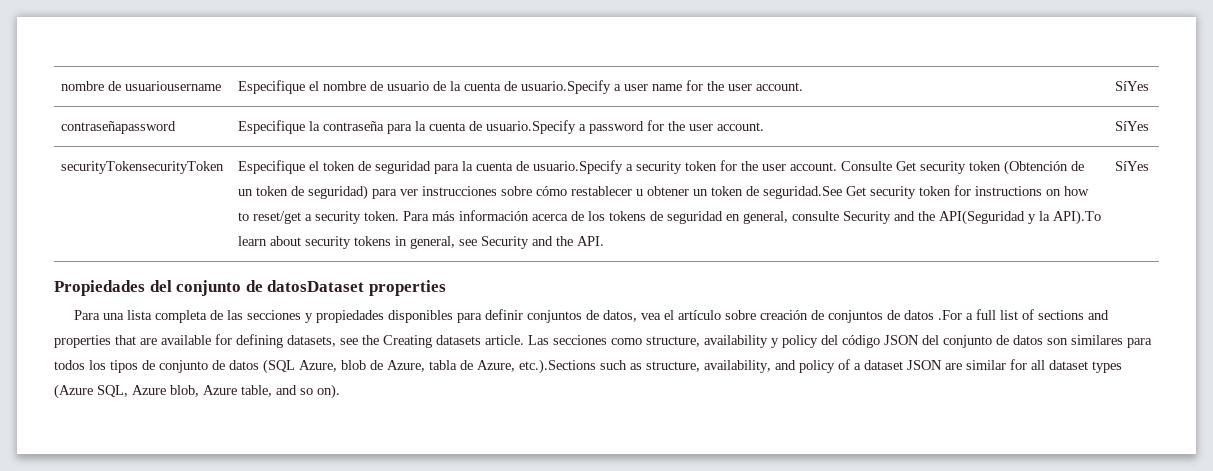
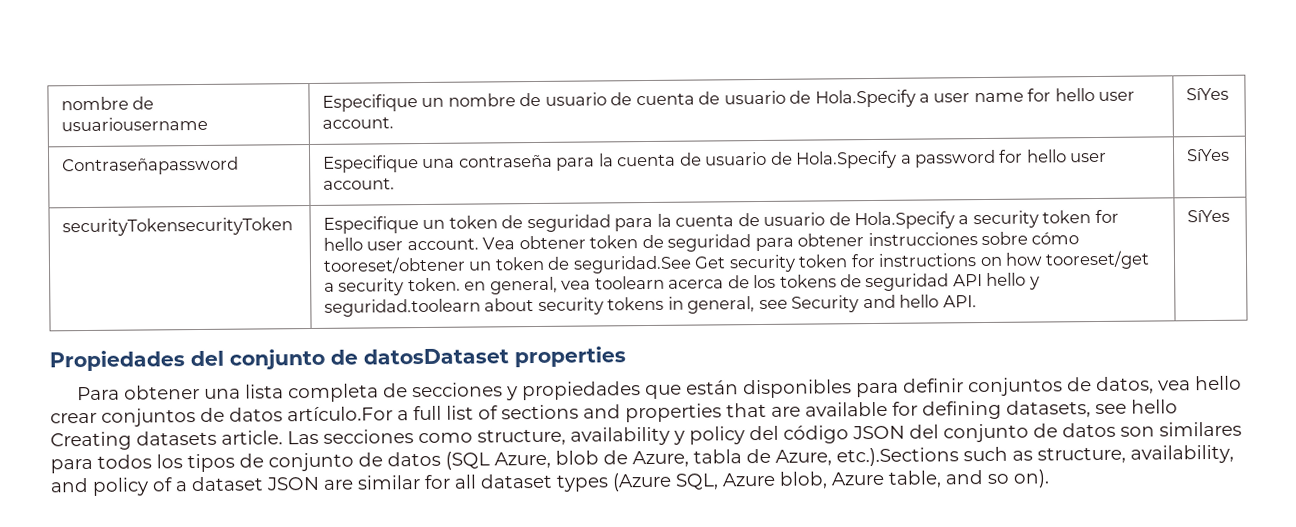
- nombre de usuariousername | Especifique el nombre de usuario de la cuenta de usuario.Specify a user name for the user account. | SíYes
- contraseñapassword | Especifique la contraseña para la cuenta de usuario.Specify a password for the user account. | SíYes
+ nombre de usuariousername | Especifique un nombre de usuario de cuenta de usuario de Hola.Specify a user name for hello user account. | SíYes
+ Contraseñapassword | Especifique una contraseña para la cuenta de usuario de Hola.Specify a password for hello user account. | SíYes
- Especifique el token de seguridad para la cuenta de usuario.Specify a security token for the user account. Consulte Get security token (Obtención de un token de seguridad) para ver instrucciones sobre cómo restablecer u obtener un token de seguridad.See Get security token for instructions on how to reset/get a security token. Para más información acerca de los tokens de seguridad en general, consulte Security and the API(Seguridad y la API).To learn about security tokens in general, see Security and the API.
+ Especifique un token de seguridad para la cuenta de usuario de Hola.Specify a security token for hello user account. Vea obtener token de seguridad para obtener instrucciones sobre cómo tooreset/obtener un token de seguridad.See Get security token for instructions on how tooreset/get a security token. en general, vea toolearn acerca de los tokens de seguridad API hello y seguridad.toolearn about security tokens in general, see Security and hello API.
- Para una lista completa de las secciones y propiedades disponibles para definir conjuntos de datos, vea el artículo sobre creación de conjuntos de datos .For a full list of sections and properties that are available for defining datasets, see the Creating datasets article.
+ Para obtener una lista completa de secciones y propiedades que están disponibles para definir conjuntos de datos, vea hello crear conjuntos de datos artículo.For a full list of sections and properties that are available for defining datasets, see hello Creating datasets article.

